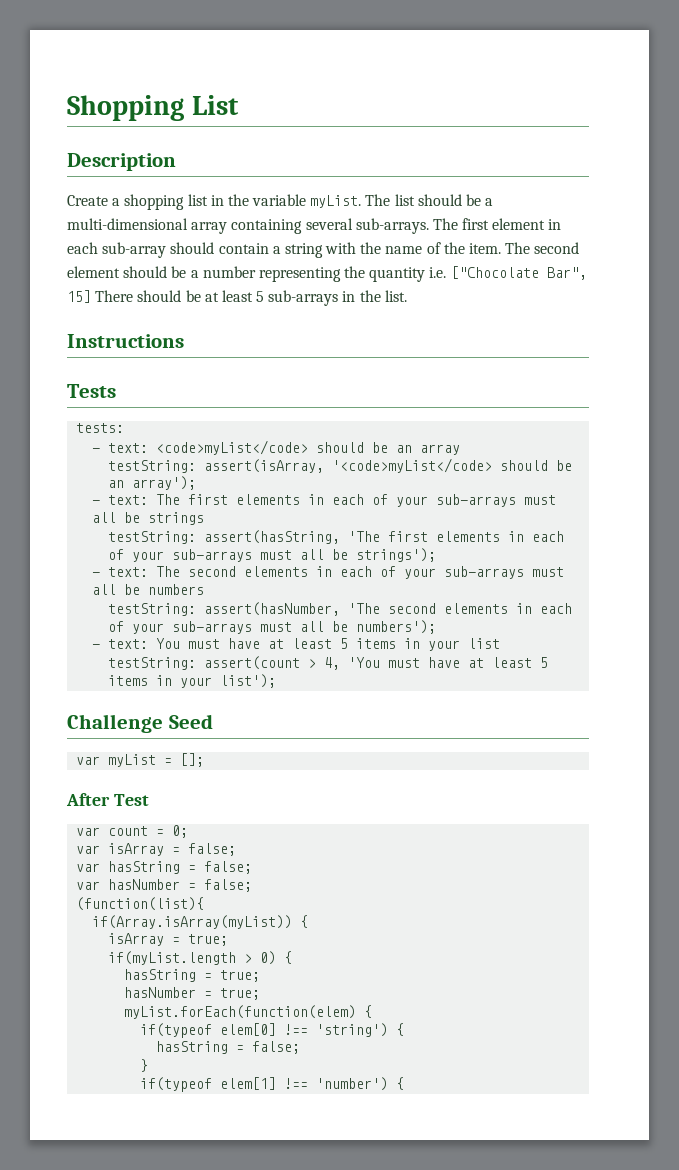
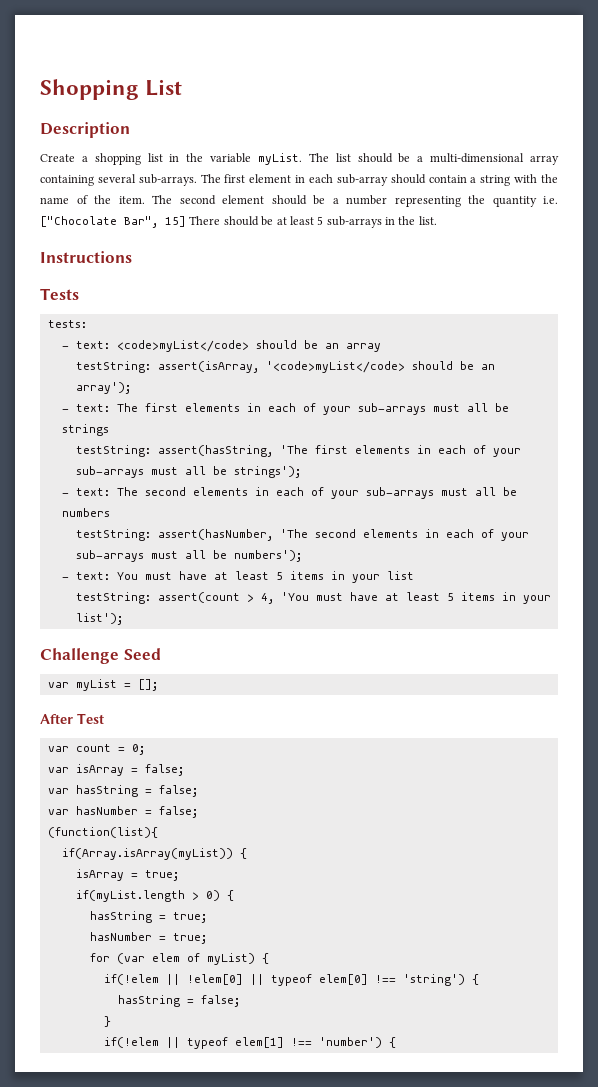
- myList.forEach(function(elem) {
- if(typeof elem[0] !== 'string') {
+ for (var elem of myList) {
+ if(!elem || !elem[0] || typeof elem[0] !== 'string') {
- if(typeof elem[1] !== 'number') {
+ if(!elem || typeof elem[1] !== 'number') {

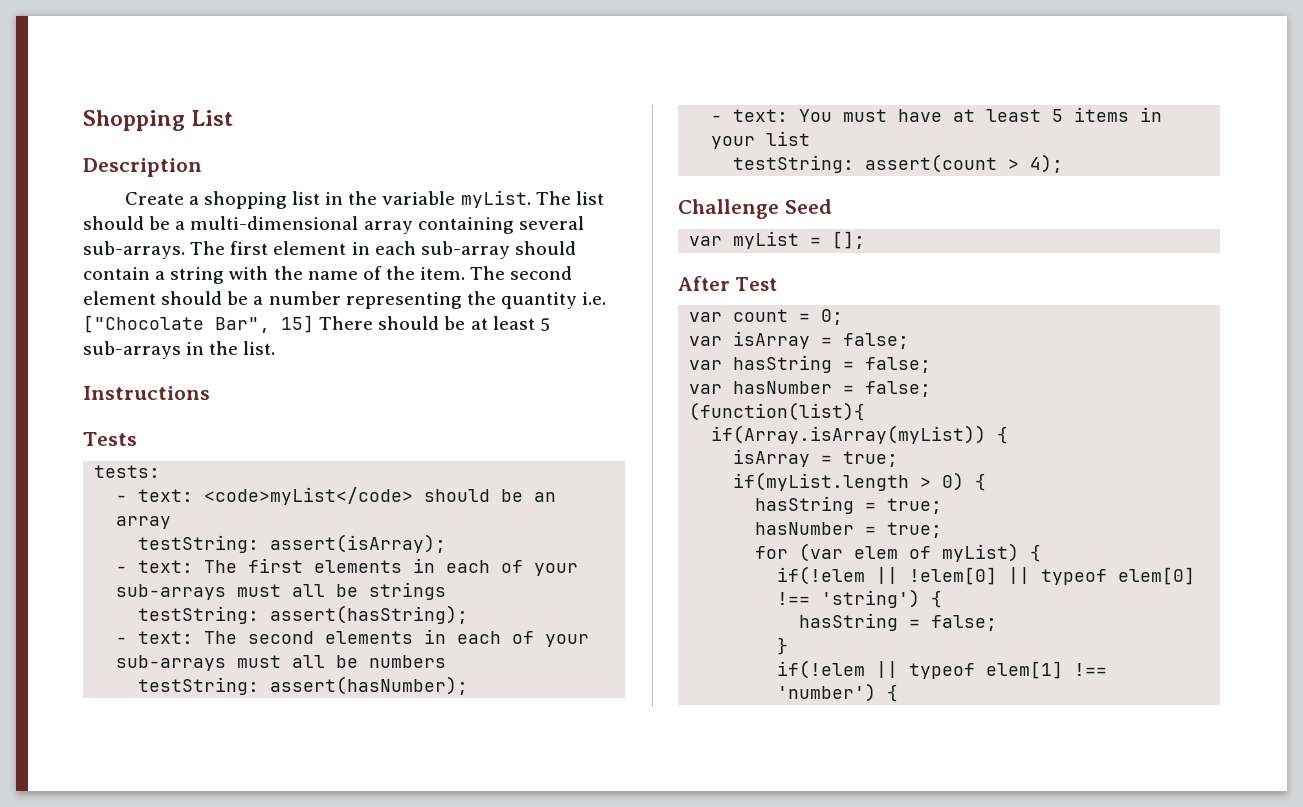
- testString: assert(isArray, '<code>myList</code> should be an array');
+ testString: assert(isArray);
- testString: assert(hasString, 'The first elements in each of your sub-arrays must all be strings');
+ testString: assert(hasString);
- testString: assert(hasNumber, 'The second elements in each of your sub-arrays must all be numbers');
+ testString: assert(hasNumber);
- testString: assert(count > 4, 'You must have at least 5 items in your list');
+ testString: assert(count > 4);

